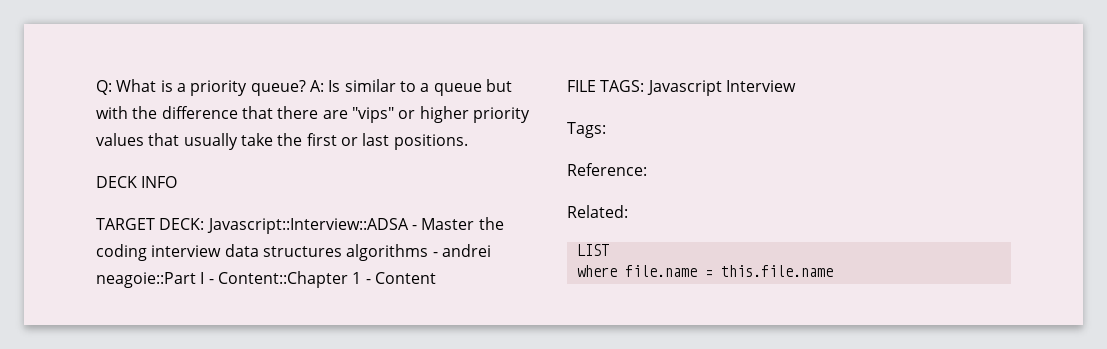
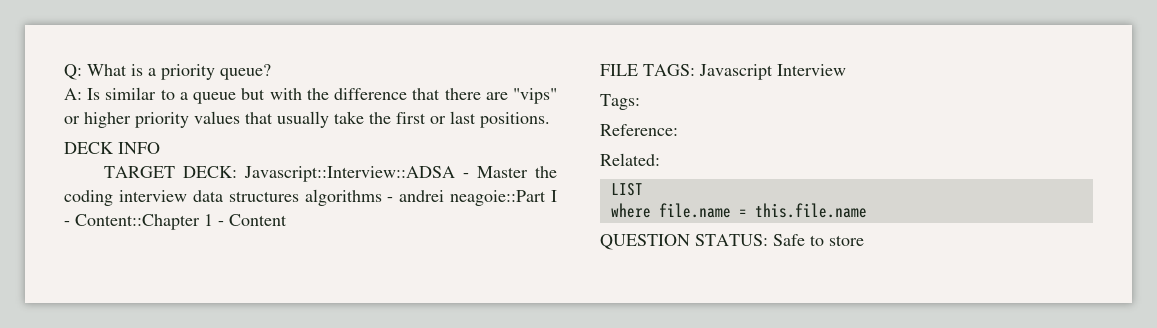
- Q: What is a priority queue? A: Is similar to a queue but with the difference that there are "vips" or higher priority values that usually take the first or last positions.
+ Q: What is a priority queue?
+ A: Is similar to a queue but with the difference that there are "vips" or higher priority values that usually take the first or last positions.
+ QUESTION STATUS: Safe to store

